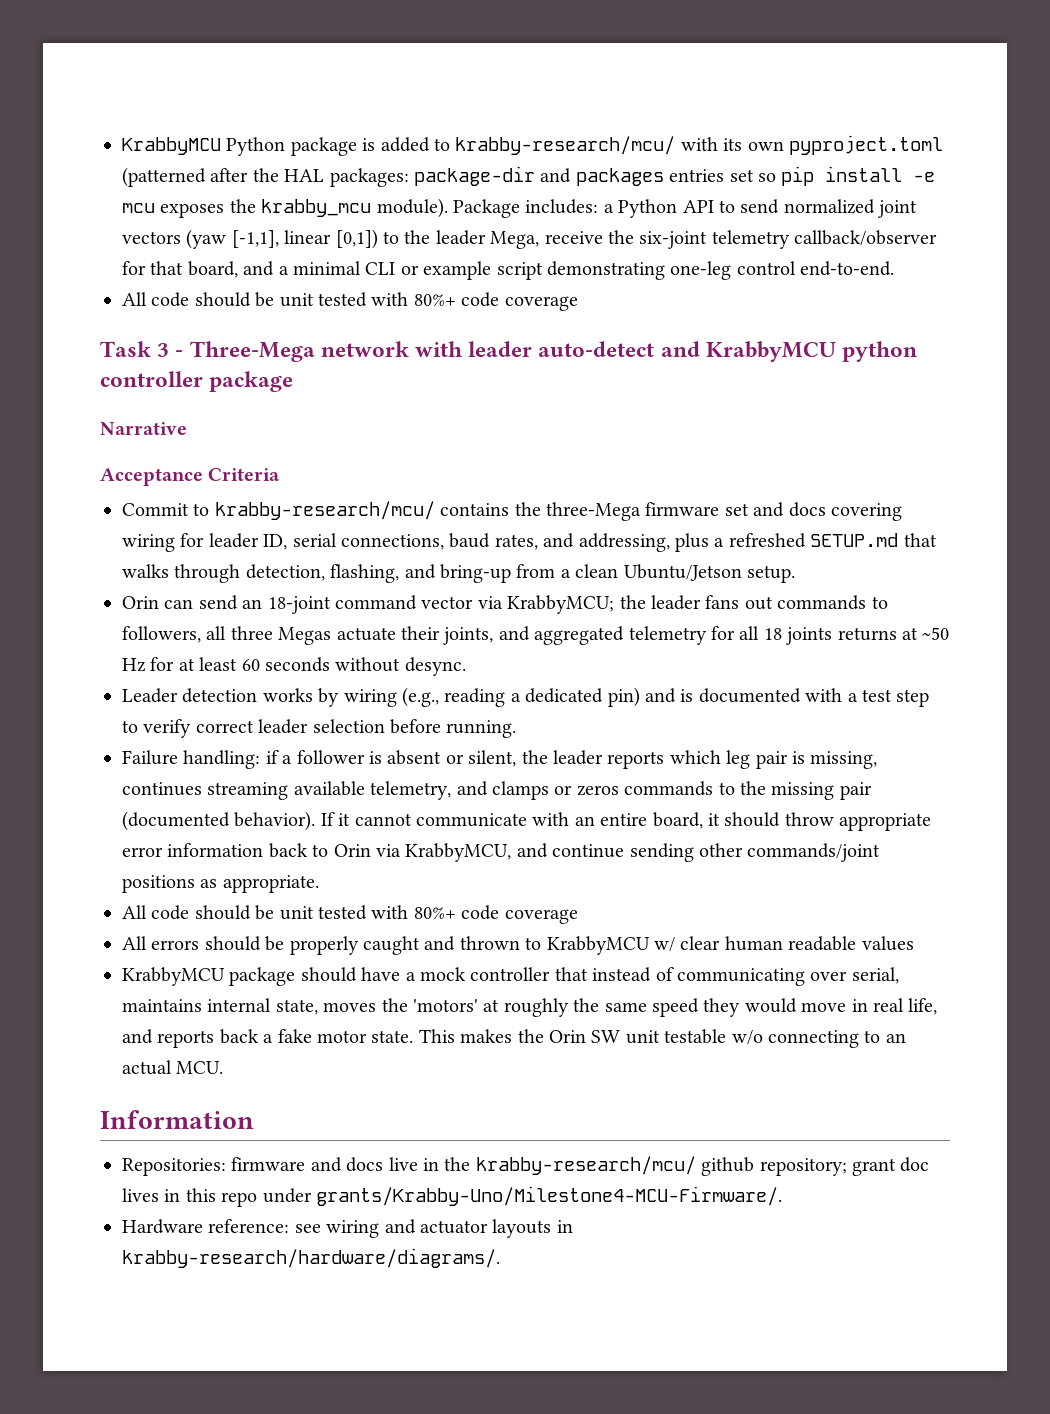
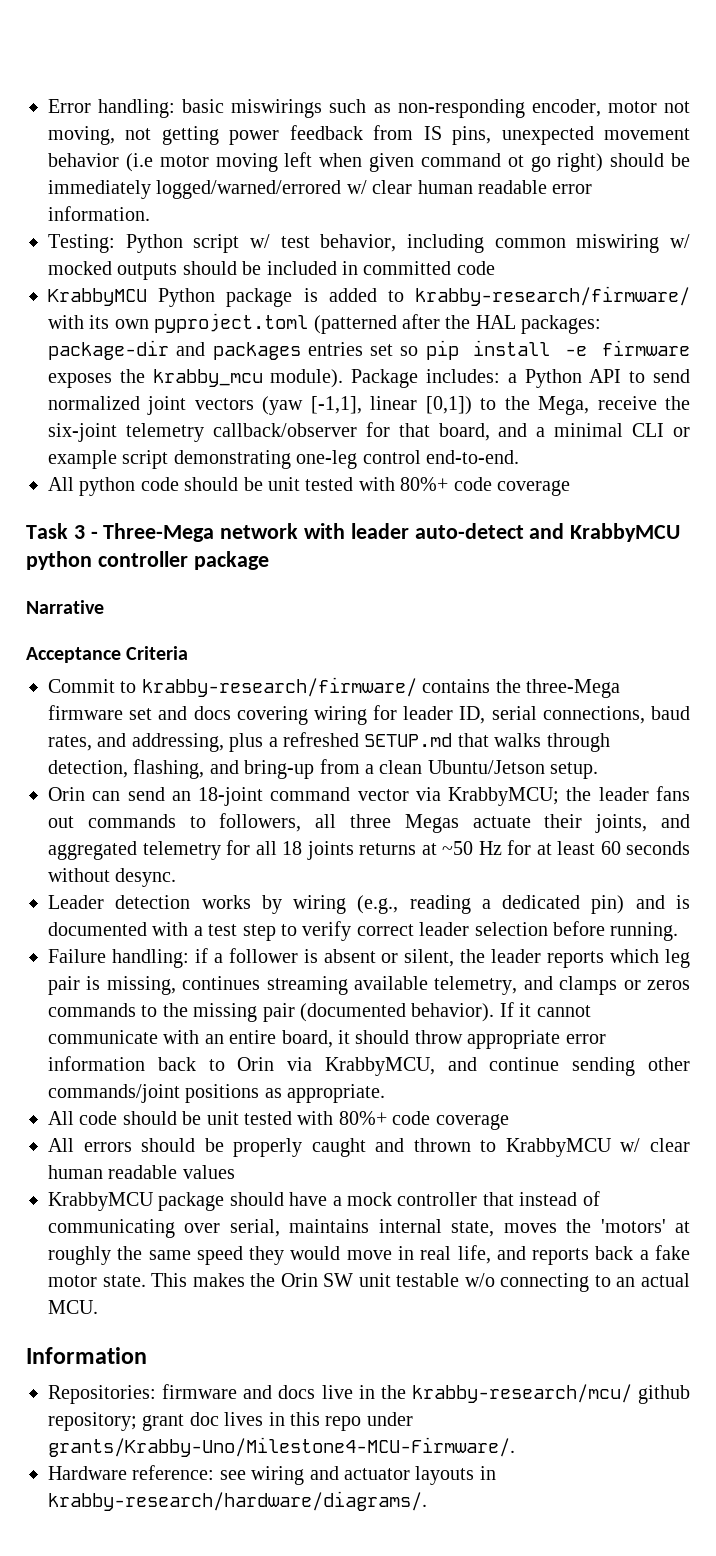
+ Error handling: basic miswirings such as non-responding encoder, motor not moving, not getting power feedback from IS pins, unexpected movement behavior (i.e motor moving left when given command ot go right) should be immediately logged/warned/errored w/ clear human readable error information.
+ Testing: Python script w/ test behavior, including common miswiring w/ mocked outputs should be included in committed code
- KrabbyMCU Python package is added to krabby-research/mcu/ with its own pyproject.toml (patterned after the HAL packages: package-dir and packages entries set so pip install -e mcu exposes the krabby_mcu module).
+ KrabbyMCU Python package is added to krabby-research/firmware/ with its own pyproject.toml (patterned after the HAL packages: package-dir and packages entries set so pip install -e firmware exposes the krabby_mcu module).
- Package includes: a Python API to send normalized joint vectors (yaw [-1,1], linear [0,1]) to the leader Mega, receive the six-joint telemetry callback/observer for that board, and a minimal CLI or example script demonstrating one-leg control end-to-end.
- All code should be unit tested with 80%+ code coverage
+ Package includes: a Python API to send normalized joint vectors (yaw [-1,1], linear [0,1]) to the Mega, receive the six-joint telemetry callback/observer for that board, and a minimal CLI or example script demonstrating one-leg control end-to-end.
+ All python code should be unit tested with 80%+ code coverage
- Commit to krabby-research/mcu/ contains the three-Mega firmware set and docs covering wiring for leader ID, serial connections, baud rates, and addressing, plus a refreshed SETUP.md that walks through detection, flashing, and bring-up from a clean Ubuntu/Jetson setup.
+ Commit to krabby-research/firmware/ contains the three-Mega firmware set and docs covering wiring for leader ID, serial connections, baud rates, and addressing, plus a refreshed SETUP.md that walks through detection, flashing, and bring-up from a clean Ubuntu/Jetson setup.

